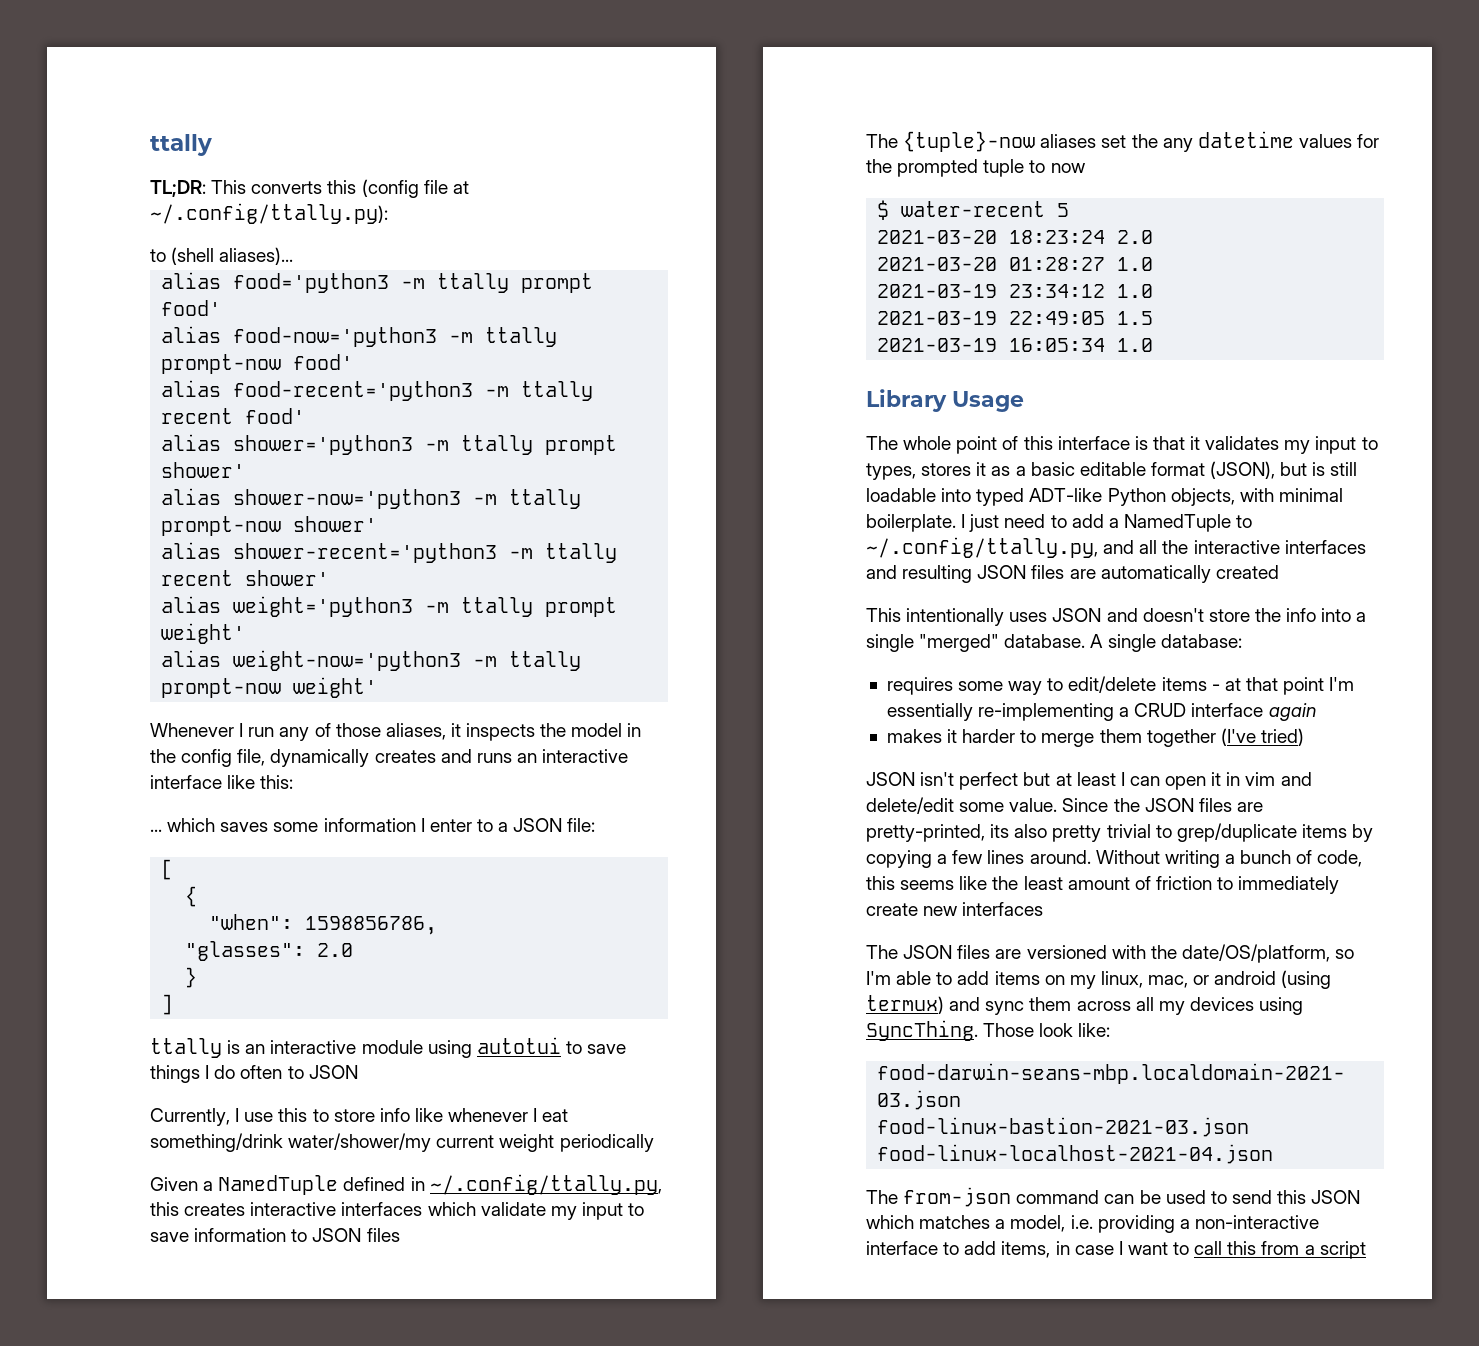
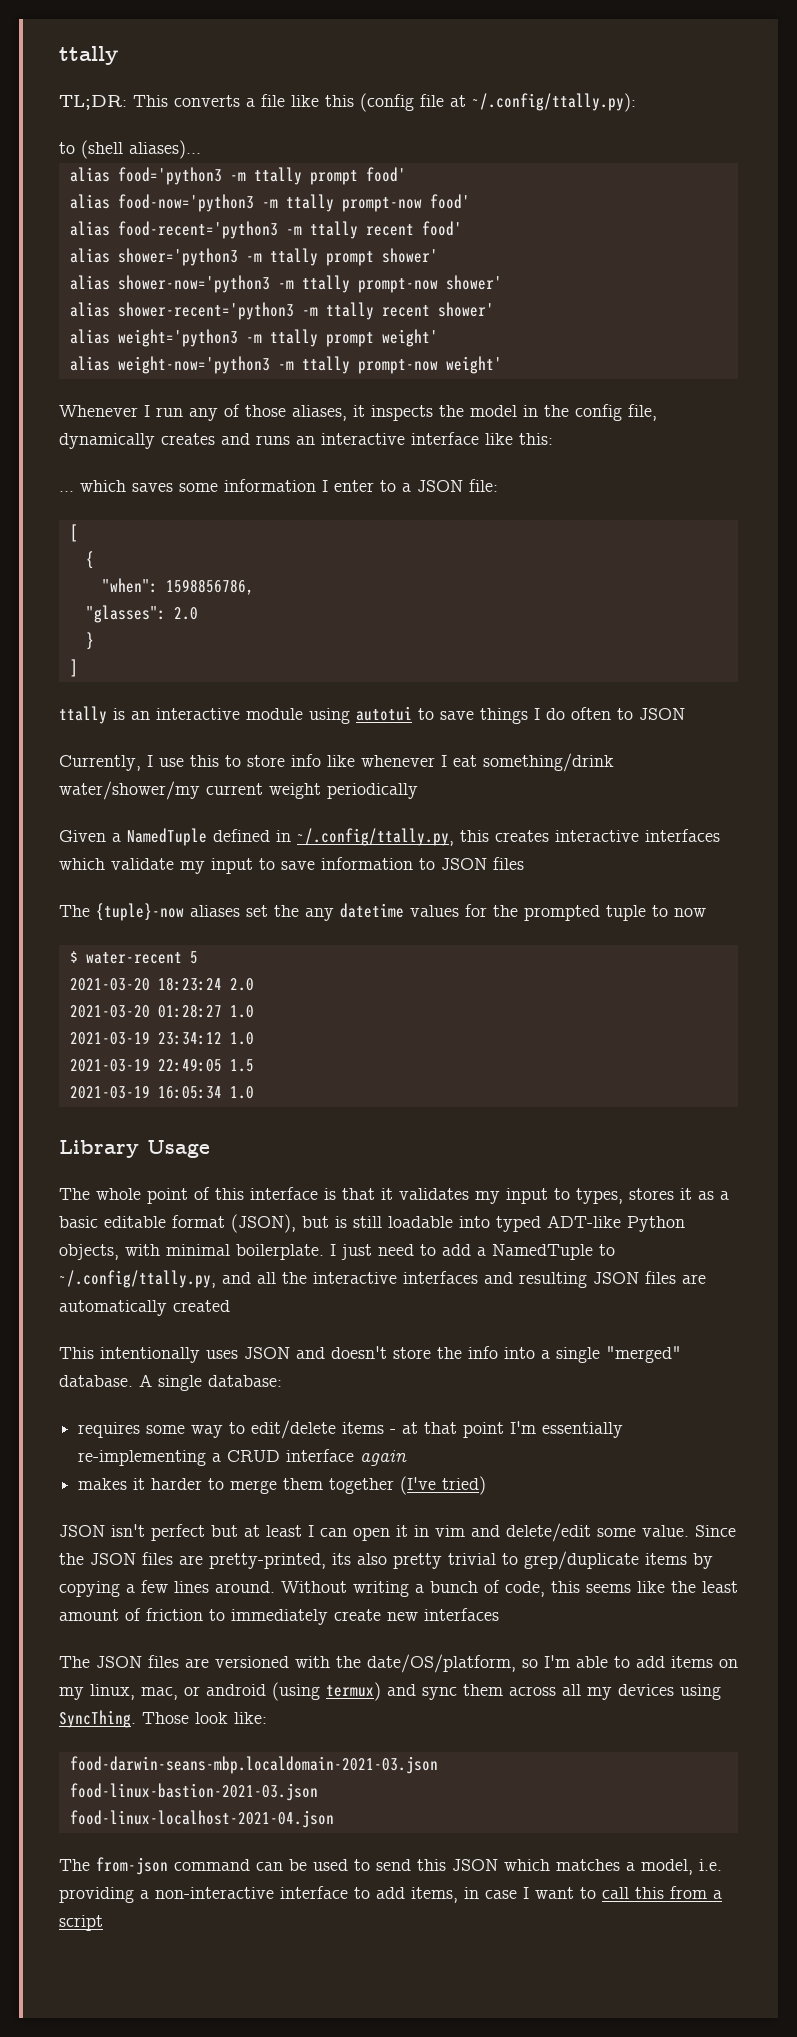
- TL;DR: This converts this (config file at ~/.config/ttally.py):
+ TL;DR: This converts a file like this (config file at ~/.config/ttally.py):

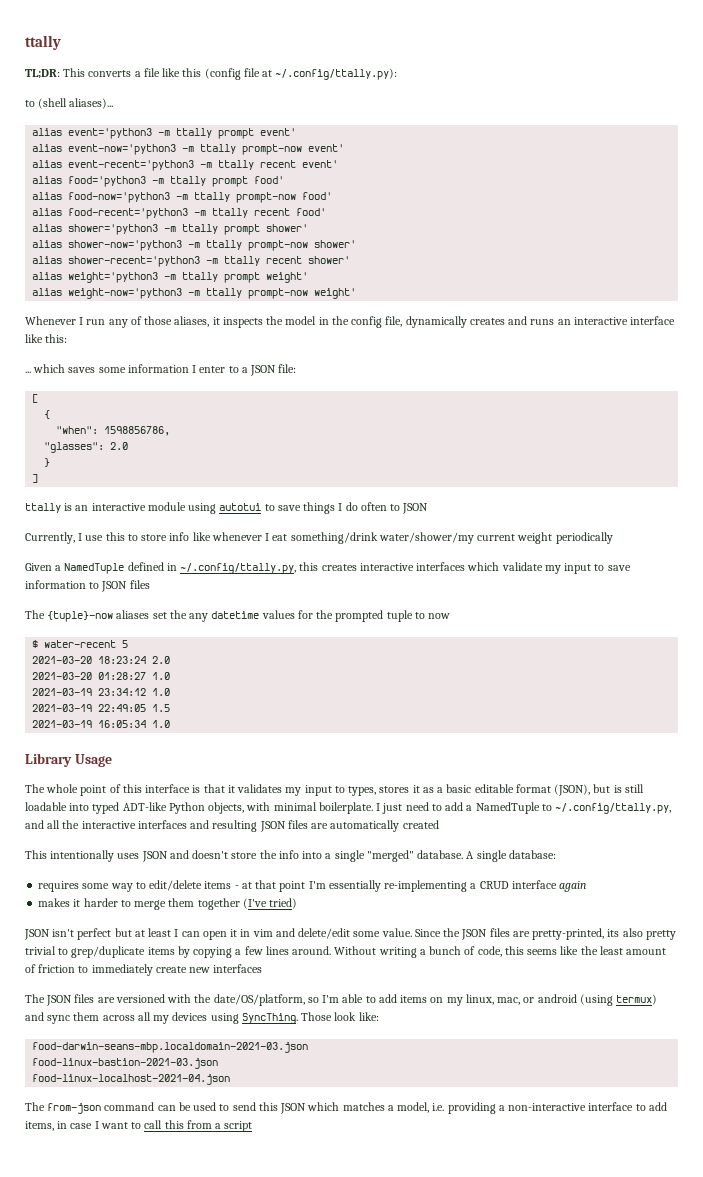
+ alias event='python3 -m ttally prompt event'
+ alias event-now='python3 -m ttally prompt-now event'
+ alias event-recent='python3 -m ttally recent event'

